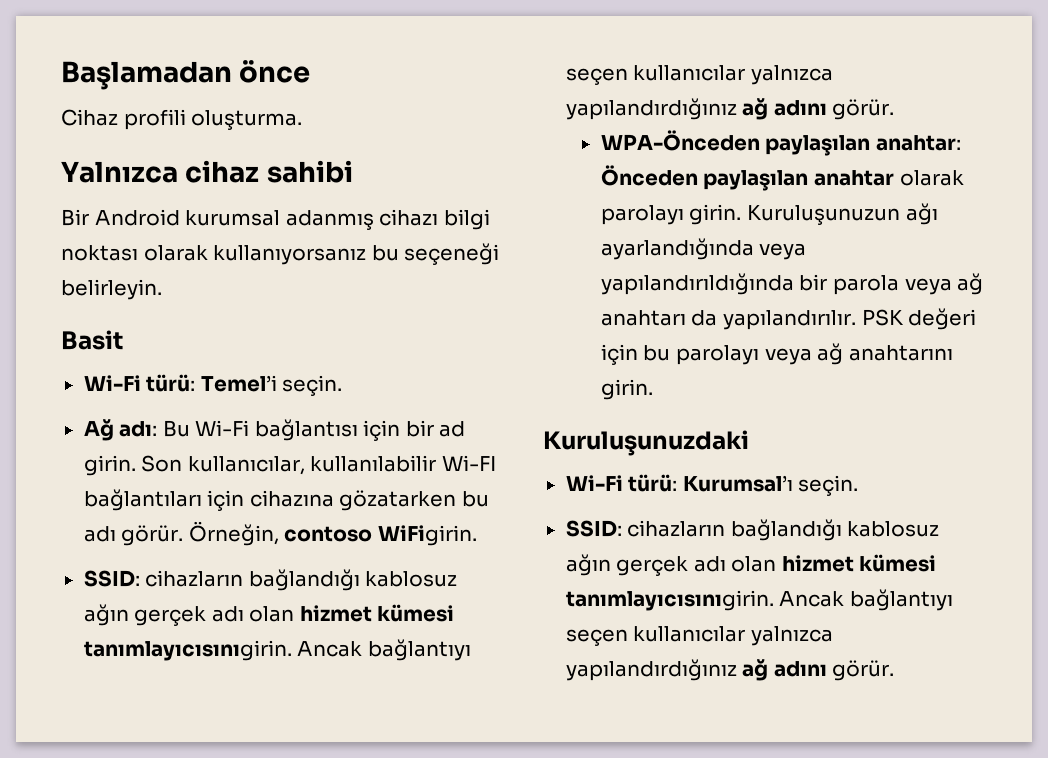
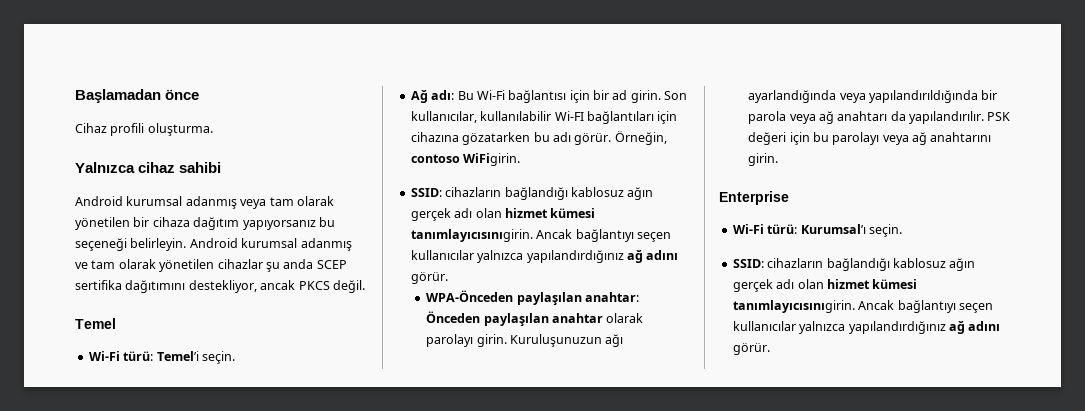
- Bir Android kurumsal adanmış cihazı bilgi noktası olarak kullanıyorsanız bu seçeneği belirleyin.
- Basit
+ Android kurumsal adanmış veya tam olarak yönetilen bir cihaza dağıtım yapıyorsanız bu seçeneği belirleyin. Android kurumsal adanmış ve tam olarak yönetilen cihazlar şu anda SCEP sertifika dağıtımını destekliyor, ancak PKCS değil.
+ Temel
- Kuruluşunuzdaki
+ Enterprise

